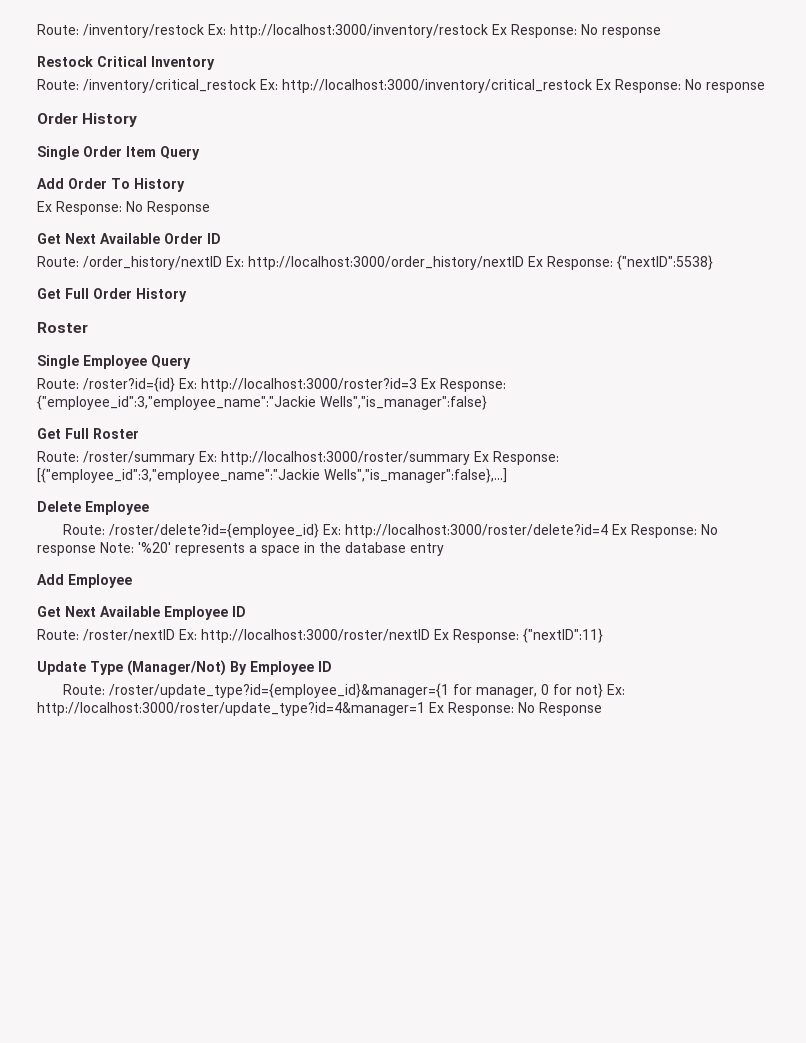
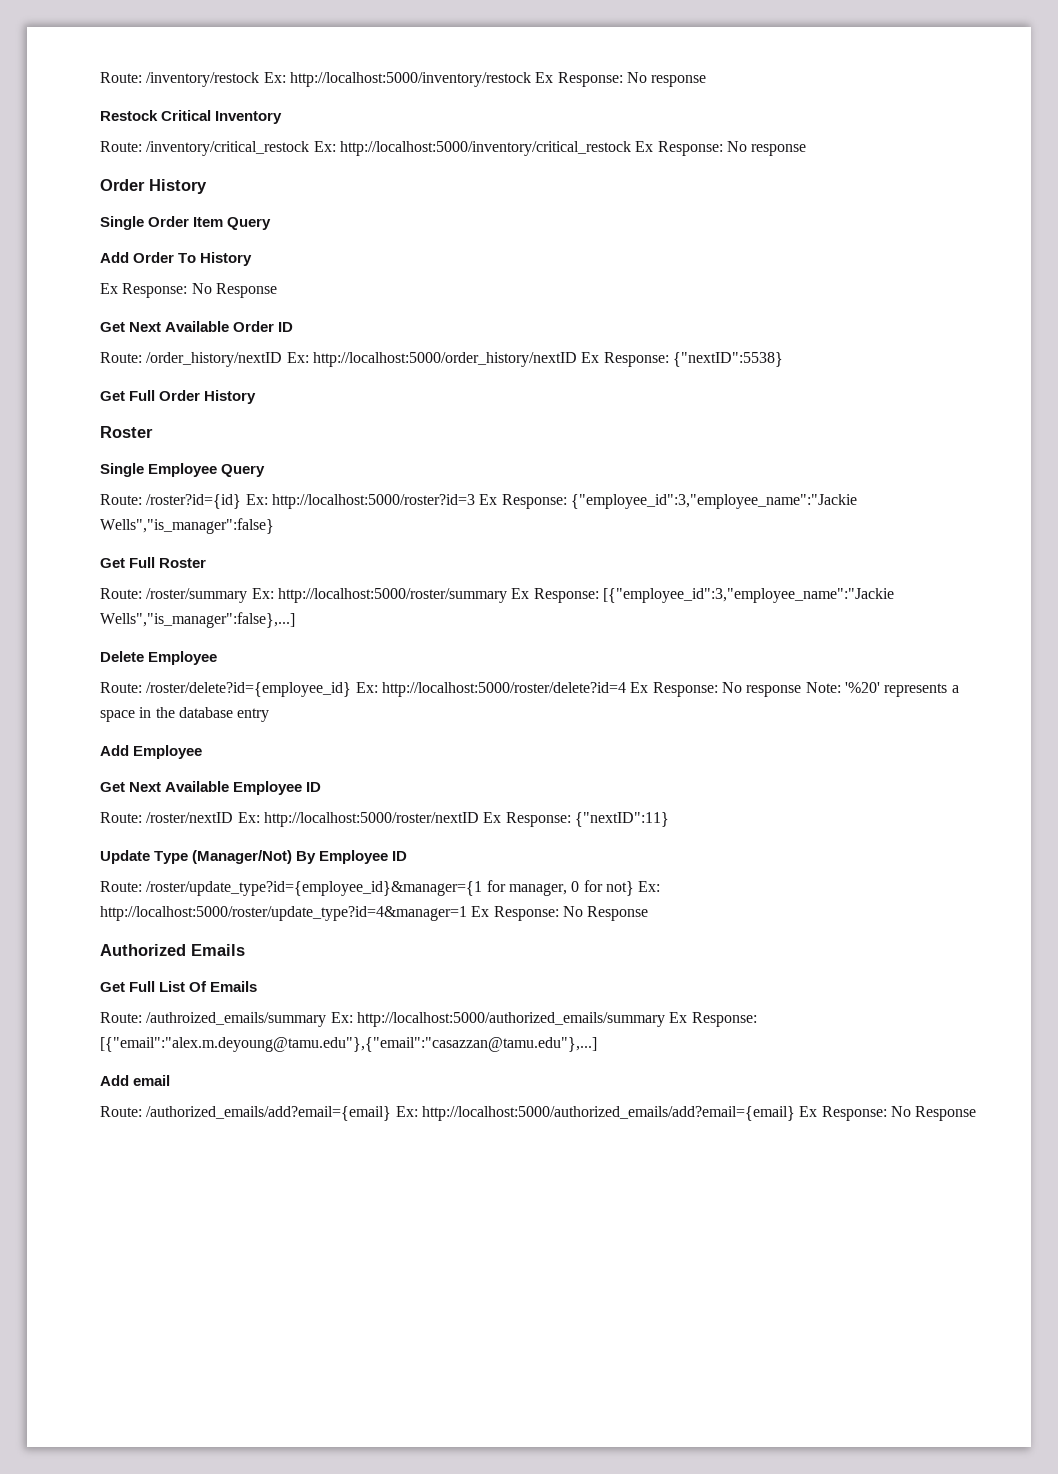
- Route: /inventory/restock Ex: http://localhost:3000/inventory/restock Ex Response: No response
+ Route: /inventory/restock Ex: http://localhost:5000/inventory/restock Ex Response: No response
- Route: /inventory/critical_restock Ex: http://localhost:3000/inventory/critical_restock Ex Response: No response
+ Route: /inventory/critical_restock Ex: http://localhost:5000/inventory/critical_restock Ex Response: No response
- Route: /order_history/nextID Ex: http://localhost:3000/order_history/nextID Ex Response: {"nextID":5538}
+ Route: /order_history/nextID Ex: http://localhost:5000/order_history/nextID Ex Response: {"nextID":5538}
- Route: /roster?id={id} Ex: http://localhost:3000/roster?id=3 Ex Response: {"employee_id":3,"employee_name":"Jackie Wells","is_manager":false}
+ Route: /roster?id={id} Ex: http://localhost:5000/roster?id=3 Ex Response: {"employee_id":3,"employee_name":"Jackie Wells","is_manager":false}
- Route: /roster/summary Ex: http://localhost:3000/roster/summary Ex Response: [{"employee_id":3,"employee_name":"Jackie Wells","is_manager":false},...]
+ Route: /roster/summary Ex: http://localhost:5000/roster/summary Ex Response: [{"employee_id":3,"employee_name":"Jackie Wells","is_manager":false},...]
- Route: /roster/delete?id={employee_id} Ex: http://localhost:3000/roster/delete?id=4 Ex Response: No response Note: '%20' represents a space in the database entry
+ Route: /roster/delete?id={employee_id} Ex: http://localhost:5000/roster/delete?id=4 Ex Response: No response Note: '%20' represents a space in the database entry
- Route: /roster/nextID Ex: http://localhost:3000/roster/nextID Ex Response: {"nextID":11}
+ Route: /roster/nextID Ex: http://localhost:5000/roster/nextID Ex Response: {"nextID":11}
- Route: /roster/update_type?id={employee_id}&manager={1 for manager, 0 for not} Ex: http://localhost:3000/roster/update_type?id=4&manager=1 Ex Response: No Response
+ Route: /roster/update_type?id={employee_id}&manager={1 for manager, 0 for not} Ex: http://localhost:5000/roster/update_type?id=4&manager=1 Ex Response: No Response
+ Authorized Emails
+ Get Full List Of Emails
+ Route: /authroized_emails/summary Ex: http://localhost:5000/authorized_emails/summary Ex Response: [{"email":"alex.m.deyoung@tamu.edu"},{"email":"casazzan@tamu.edu"},...]
+ Add email
+ Route: /authorized_emails/add?email={email} Ex: http://localhost:5000/authorized_emails/add?email={email} Ex Response: No Response

